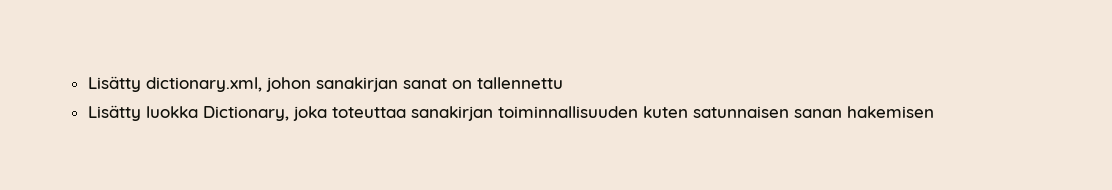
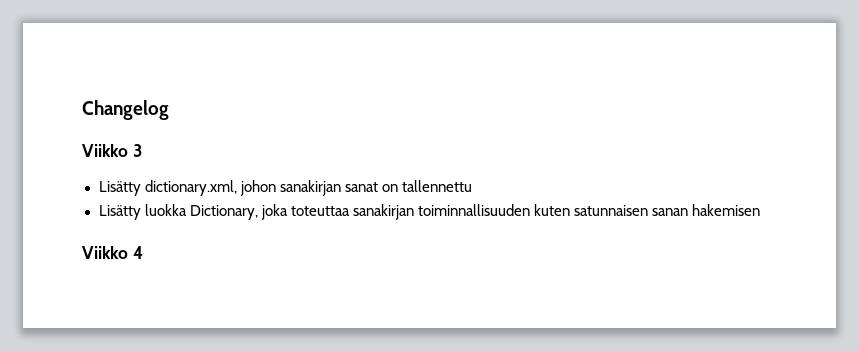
+ Changelog
+ Viikko 3
+ Viikko 4

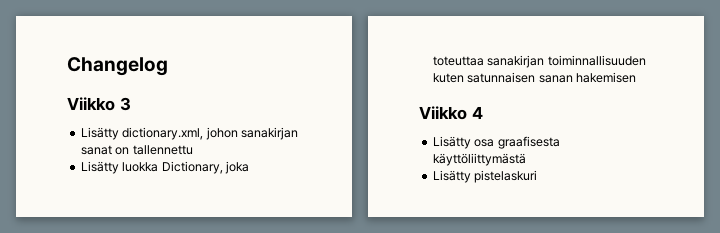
+ Lisätty osa graafisesta käyttöliittymästä
+ Lisätty pistelaskuri

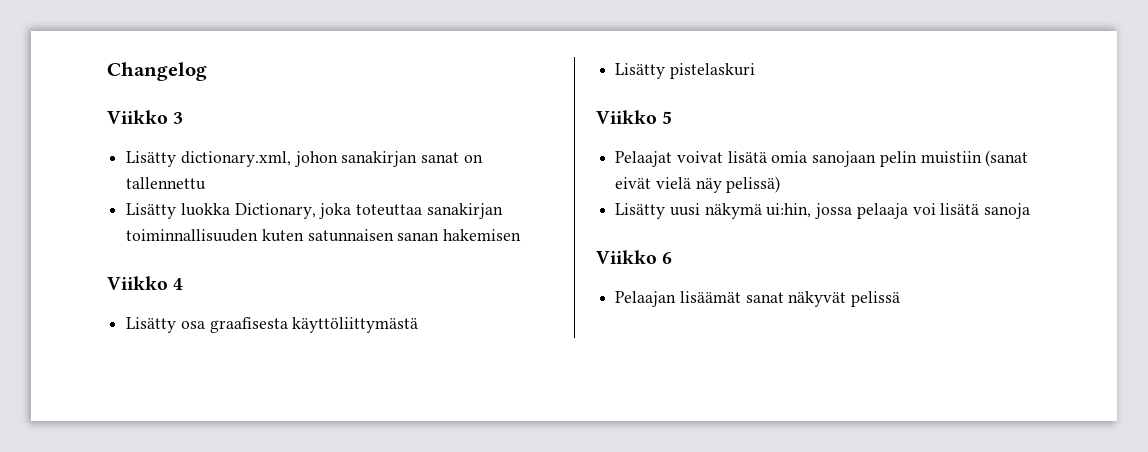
+ Viikko 5
+ Pelaajat voivat lisätä omia sanojaan pelin muistiin (sanat eivät vielä näy pelissä)
+ Lisätty uusi näkymä ui:hin, jossa pelaaja voi lisätä sanoja
+ Viikko 6
+ Pelaajan lisäämät sanat näkyvät pelissä

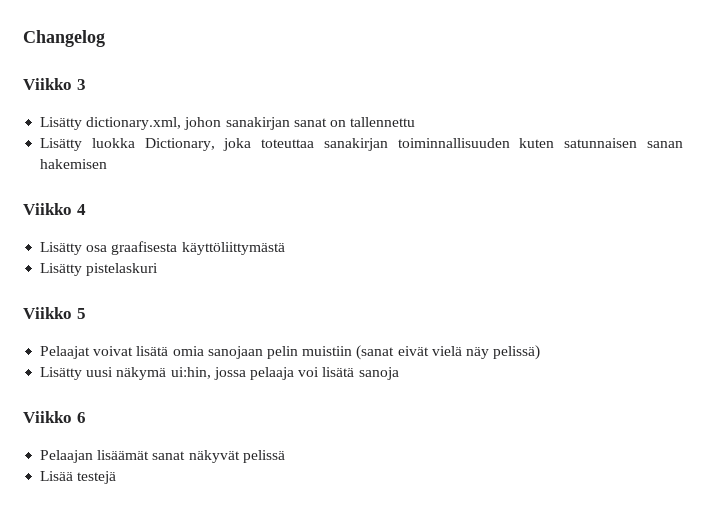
+ Lisää testejä

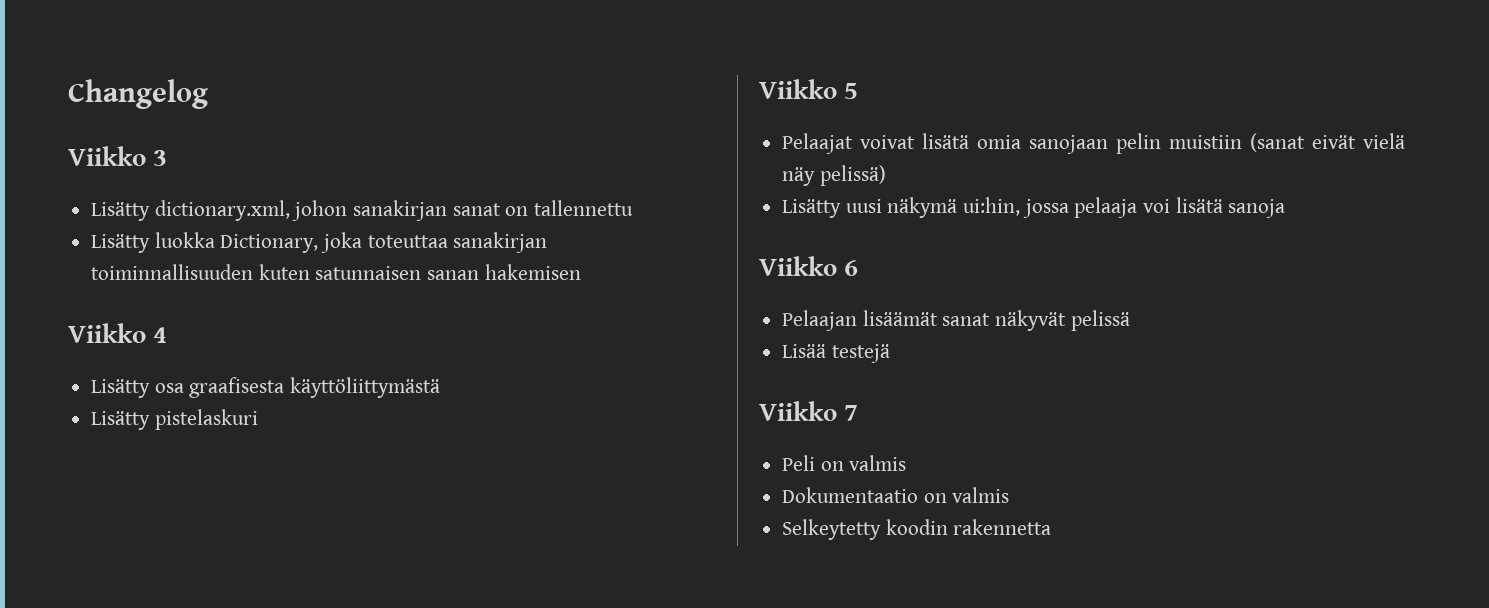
+ Viikko 7
+ Peli on valmis
+ Dokumentaatio on valmis
+ Selkeytetty koodin rakennetta

